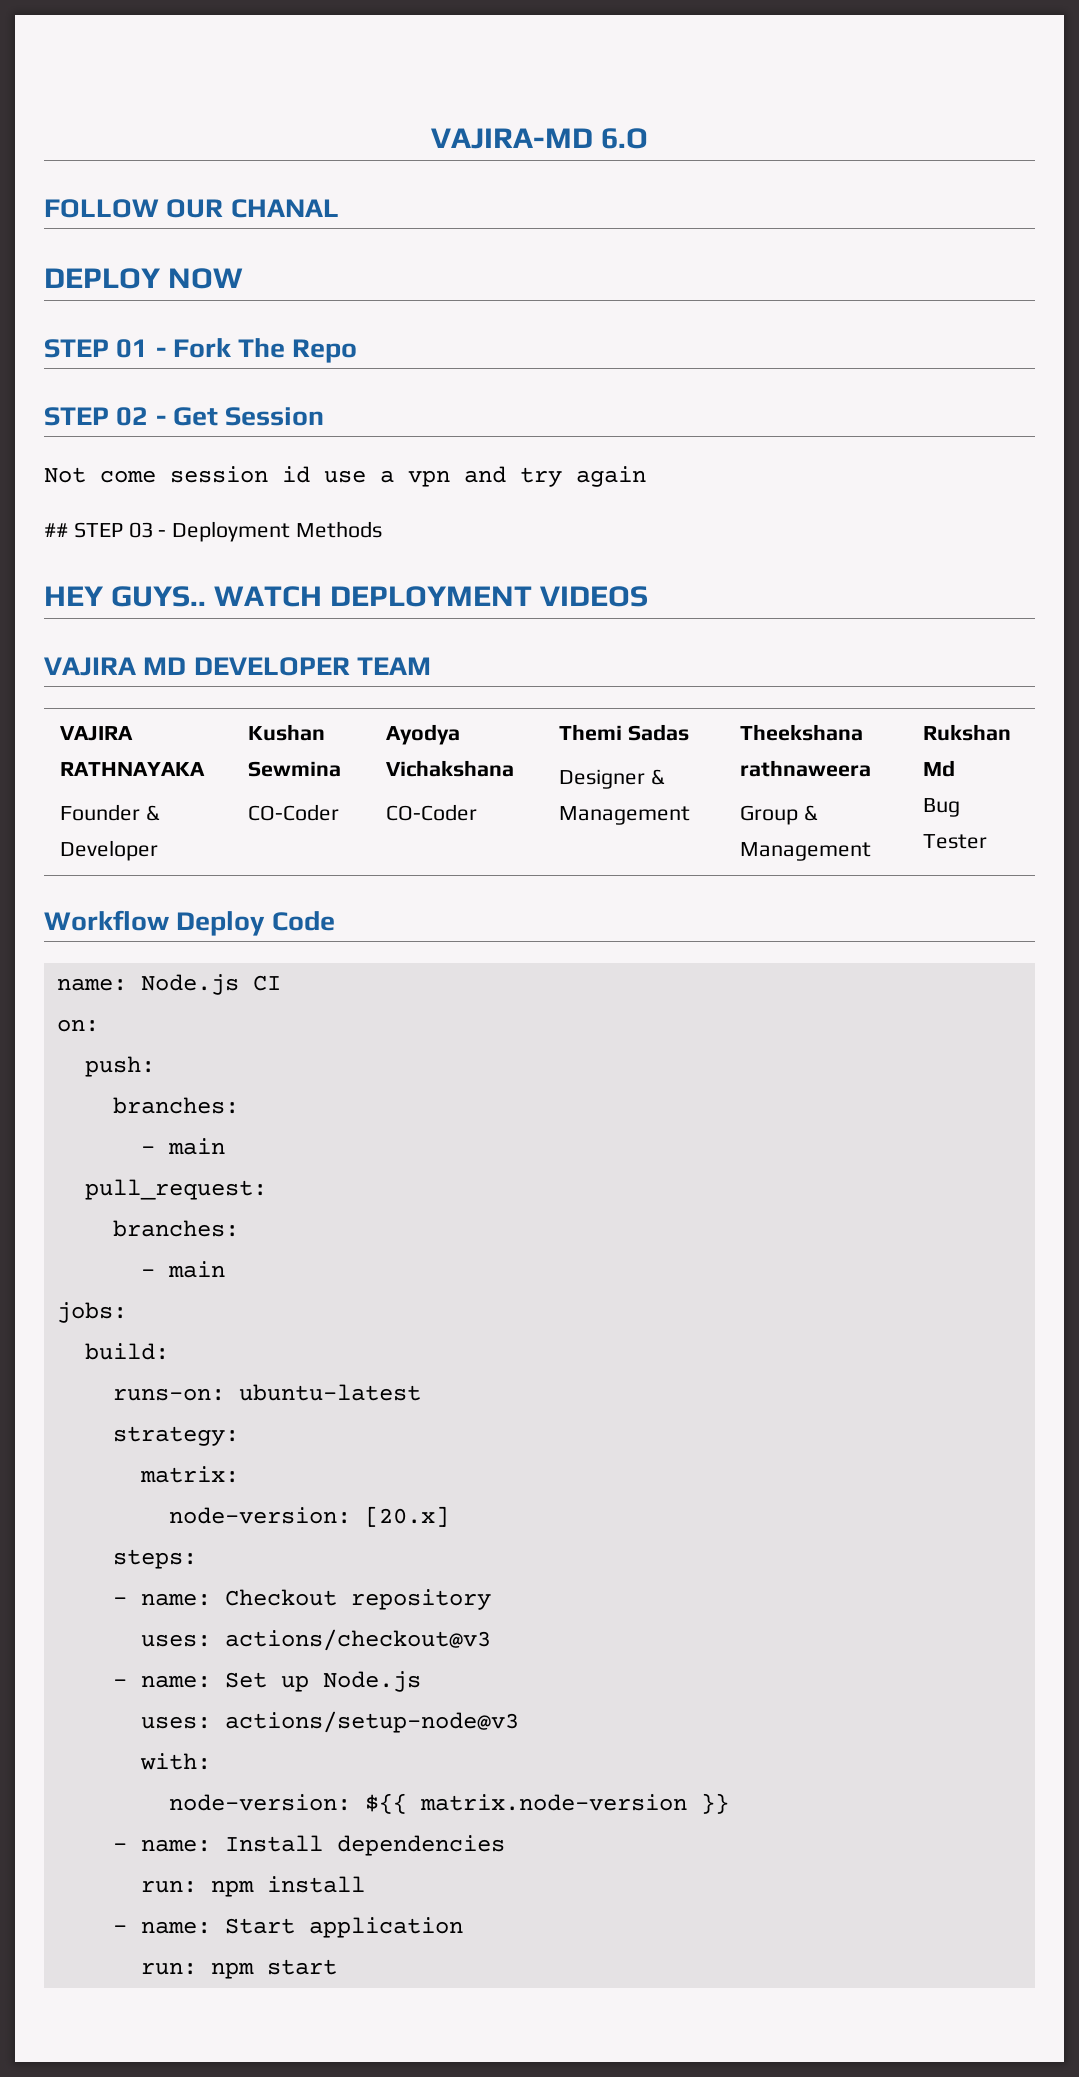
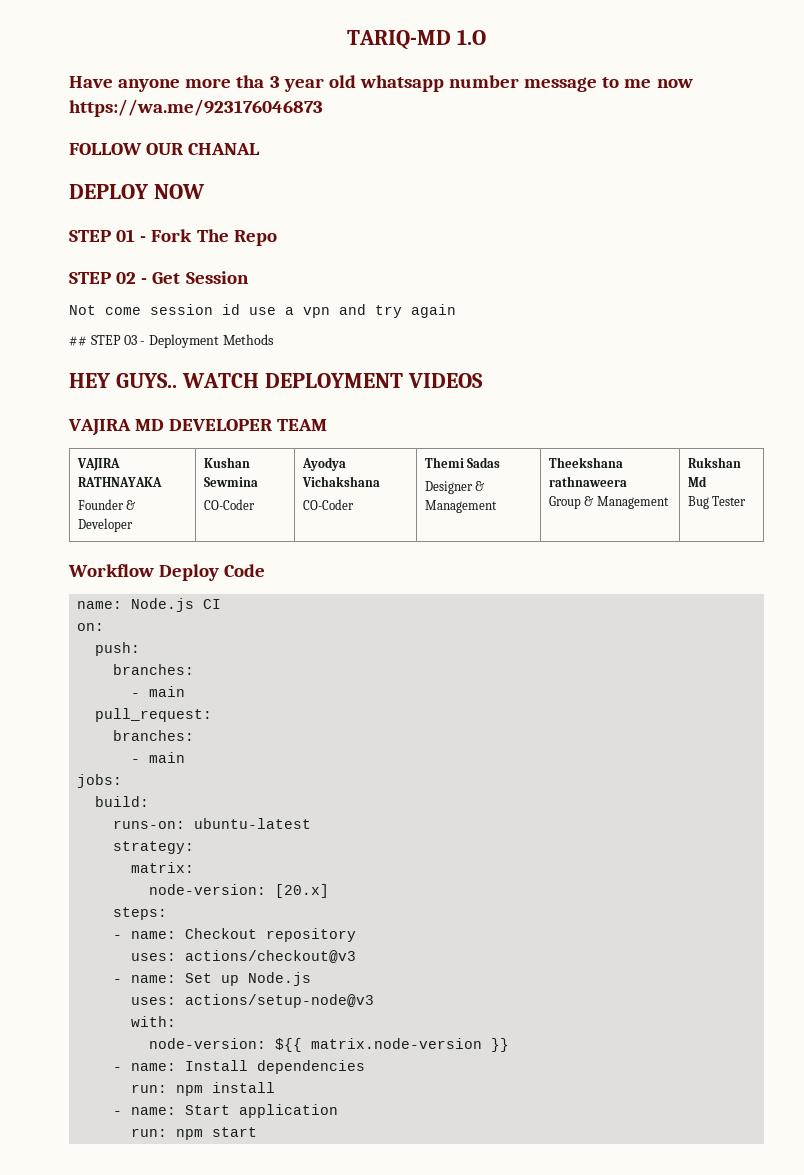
- VAJIRA-MD 6.O
+ TARIQ-MD 1.O
+ Have anyone more tha 3 year old whatsapp number message to me now https://wa.me/923176046873

